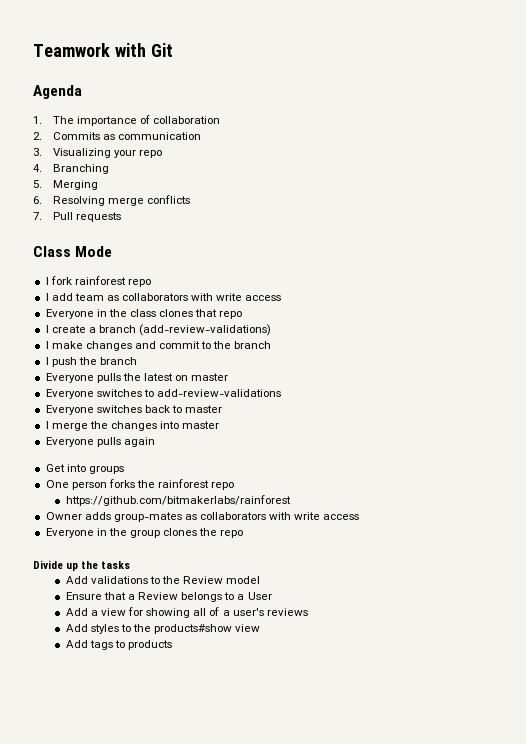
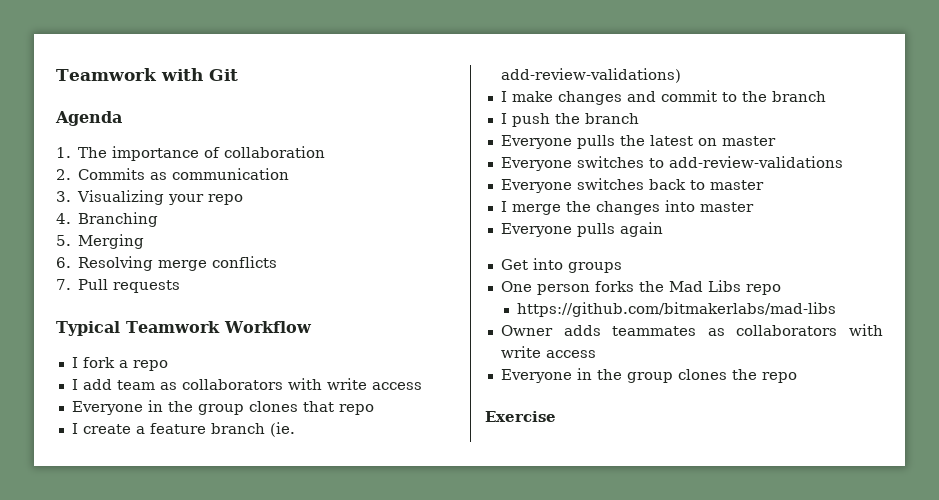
- Class Mode
+ Typical Teamwork Workflow
- I fork rainforest repo
+ I fork a repo
- Everyone in the class clones that repo
+ Everyone in the group clones that repo
- I create a branch (add-review-validations)
+ I create a feature branch (ie. add-review-validations)
- One person forks the rainforest repo
- https://github.com/bitmakerlabs/rainforest
+ One person forks the Mad Libs repo
+ https://github.com/bitmakerlabs/mad-libs
- Owner adds group-mates as collaborators with write access
+ Owner adds teammates as collaborators with write access
- Divide up the tasks
- Add validations to the Review model
- Ensure that a Review belongs to a User
- Add a view for showing all of a user's reviews
- Add styles to the products#show view
- Add tags to products
+ Exercise

